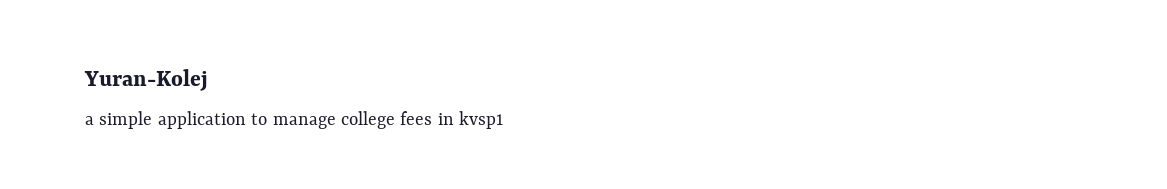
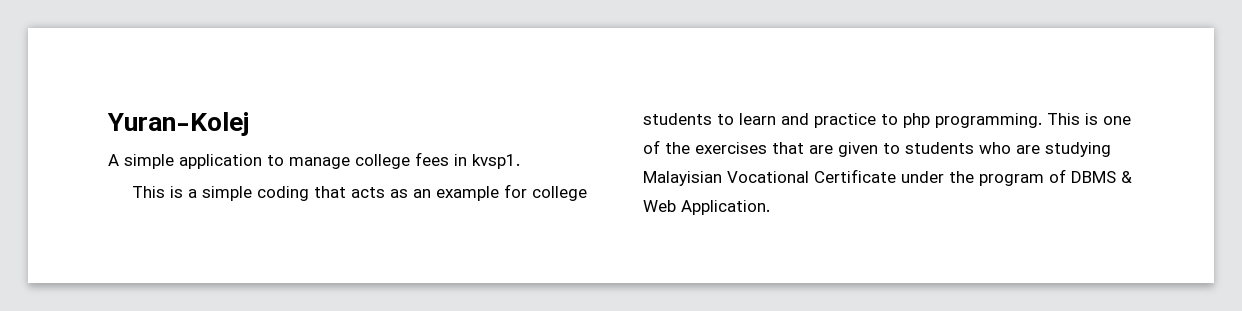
- a simple application to manage college fees in kvsp1
+ A simple application to manage college fees in kvsp1.
+ This is a simple coding that acts as an example for college students to learn and practice to php programming. This is one of the exercises that are given to students who are studying Malayisian Vocational Certificate under the program of DBMS & Web Application.

